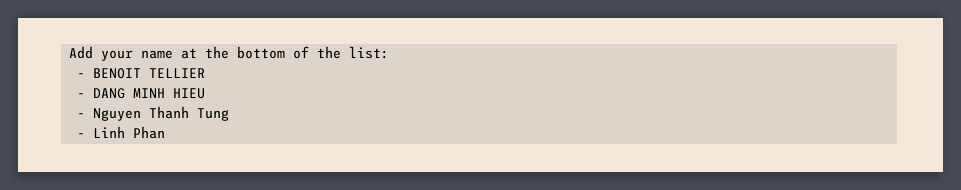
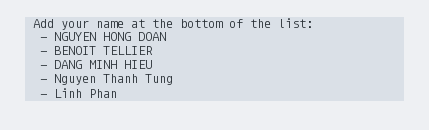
+ - NGUYEN HONG DOAN

